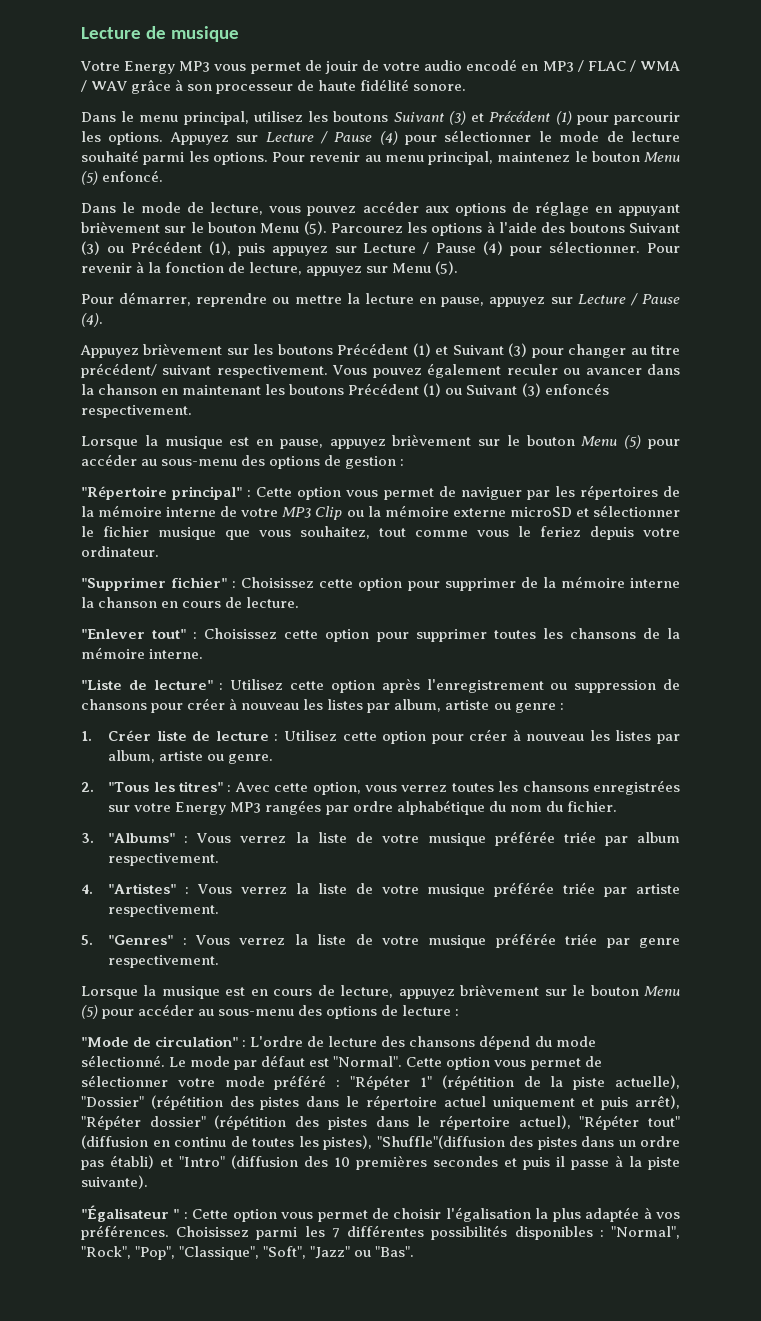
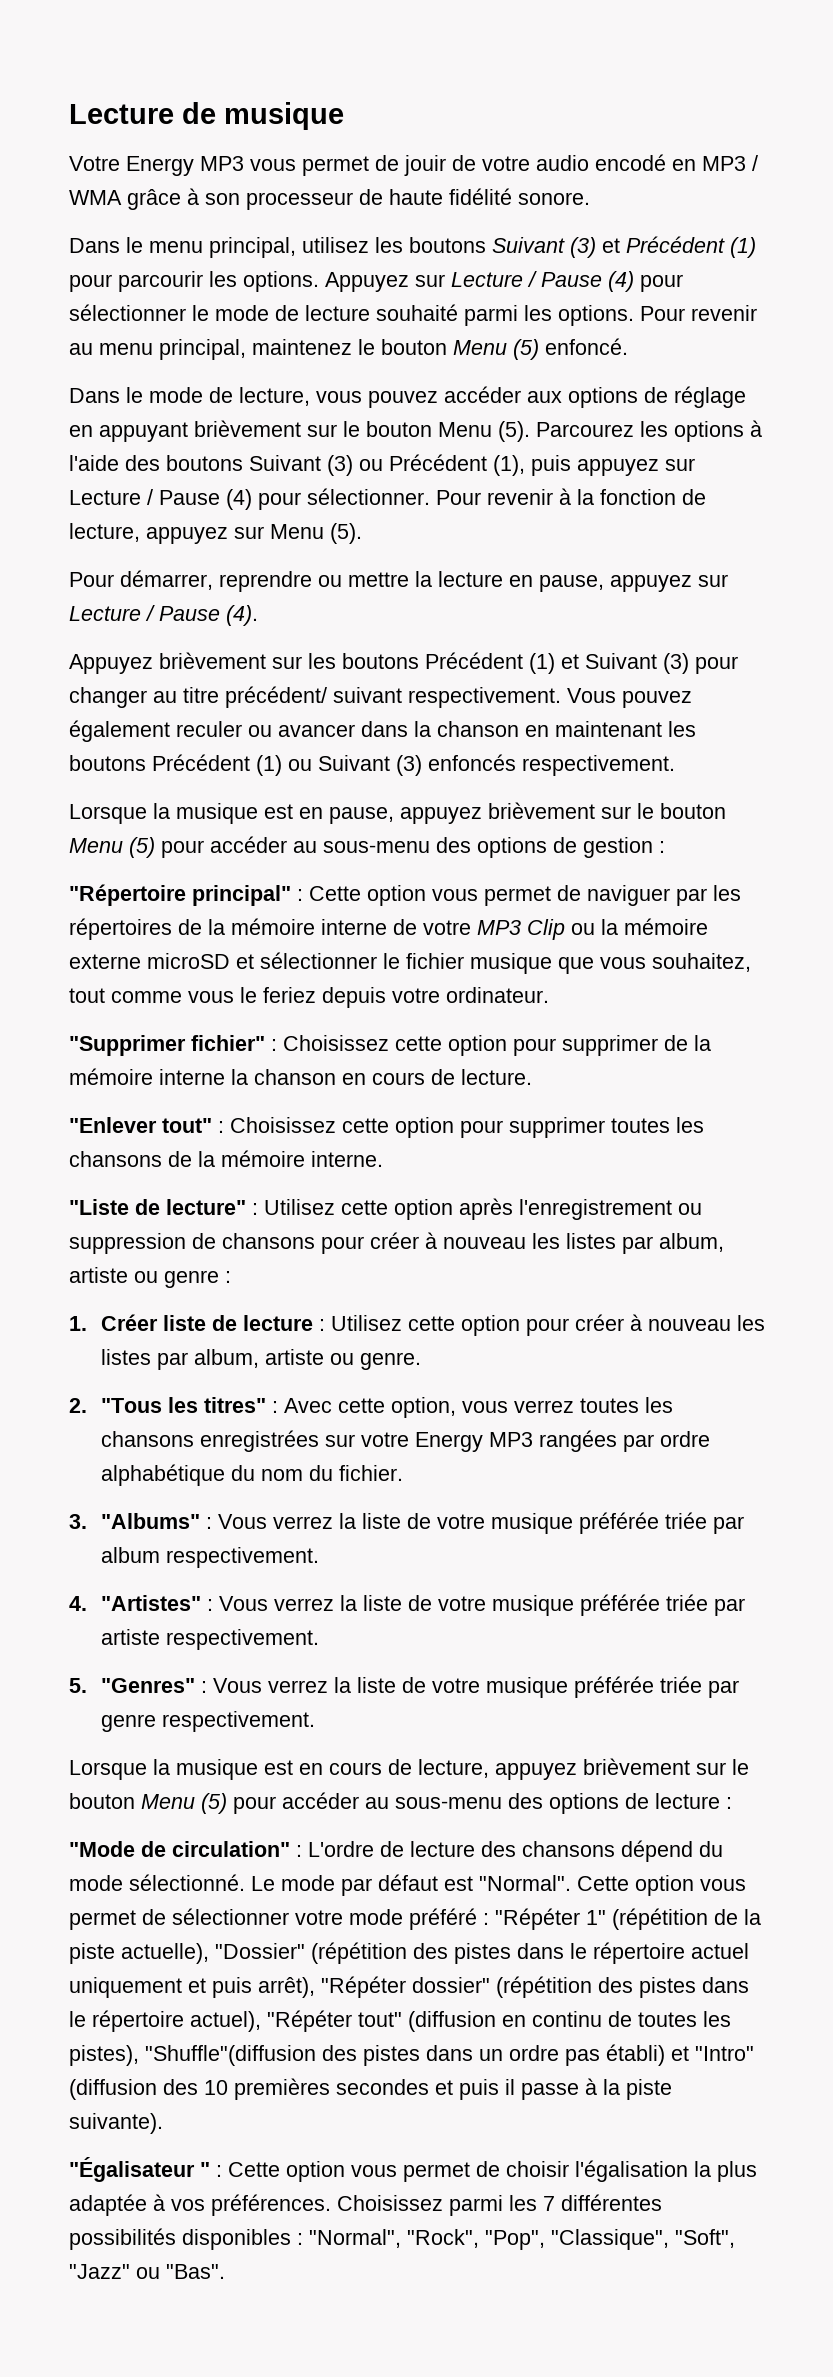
- Votre Energy MP3 vous permet de jouir de votre audio encodé en MP3 / FLAC / WMA / WAV grâce à son processeur de haute fidélité sonore.
+ Votre Energy MP3 vous permet de jouir de votre audio encodé en MP3 / WMA grâce à son processeur de haute fidélité sonore.

